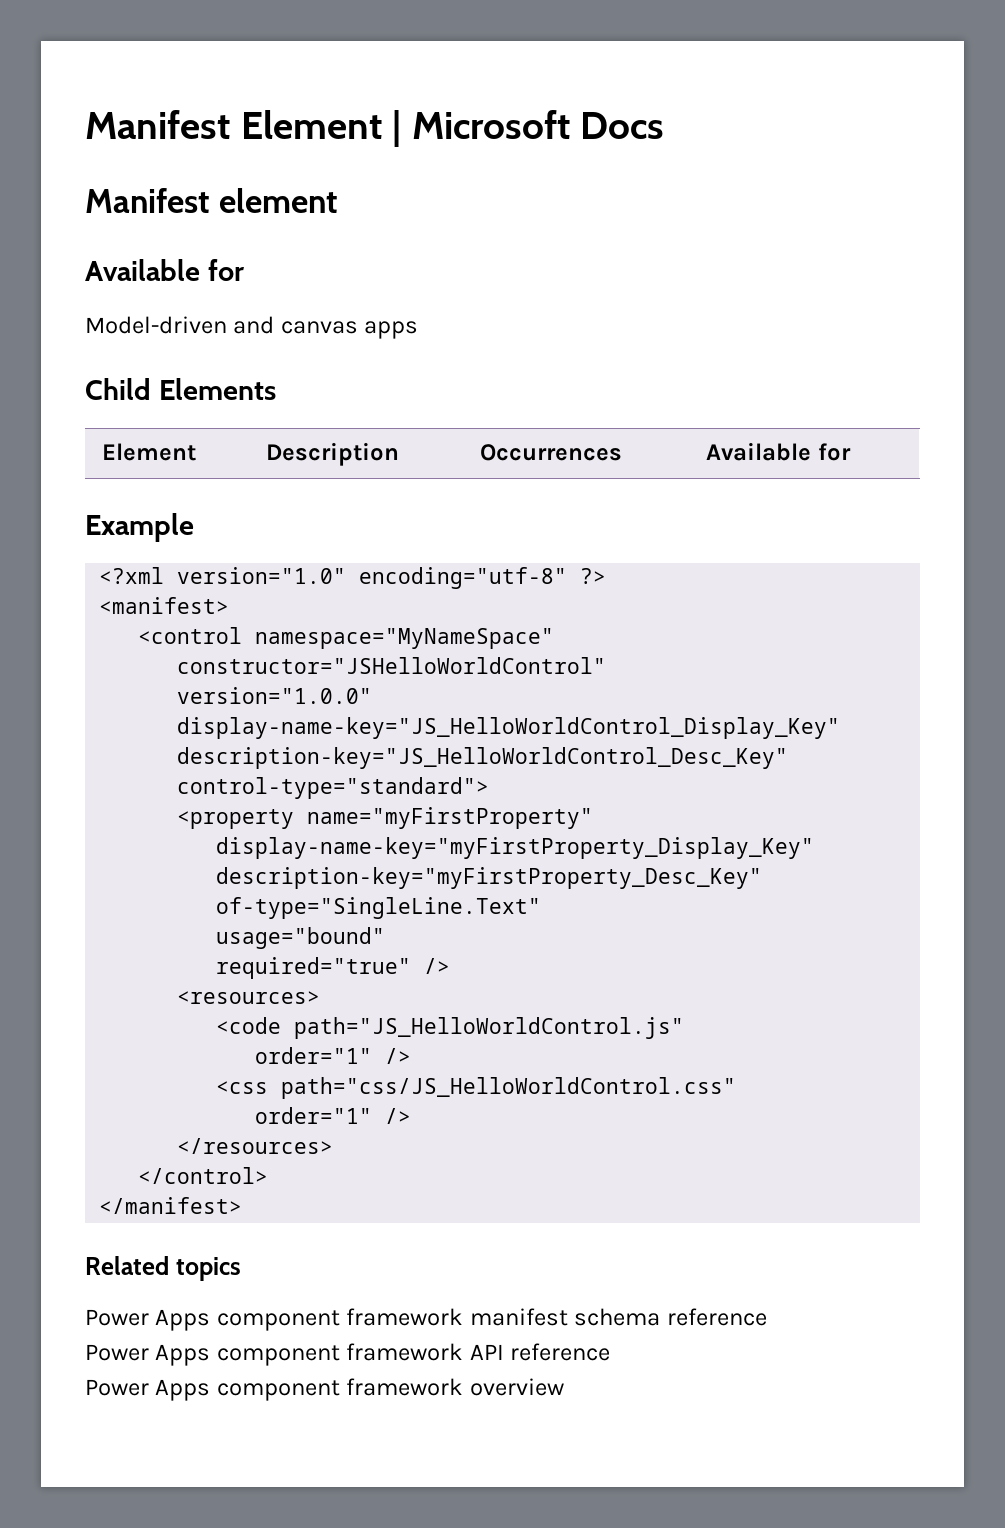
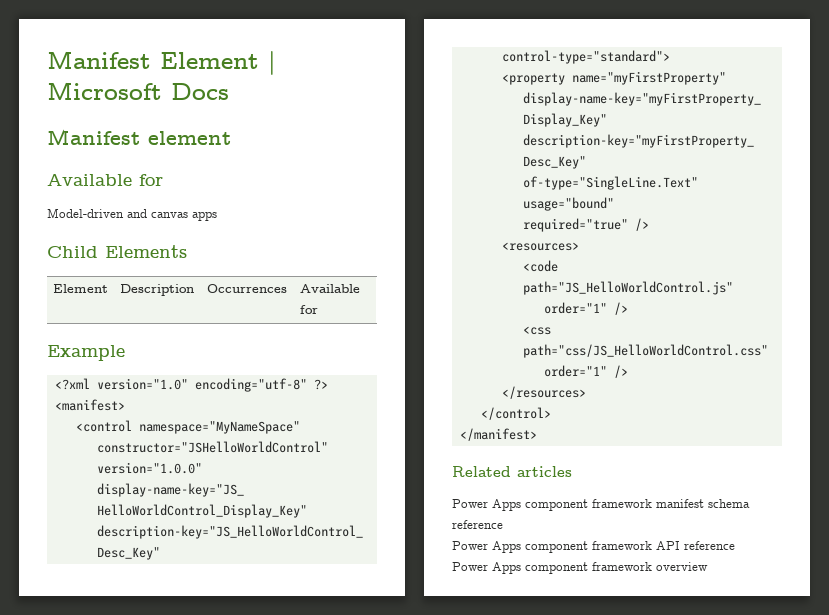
- Related topics
+ Related articles

